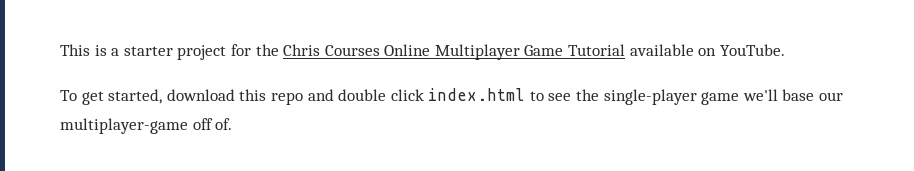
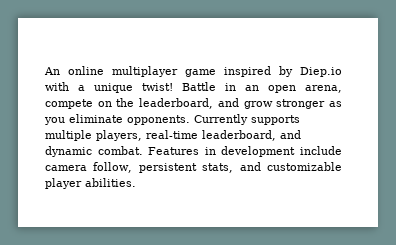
- This is a starter project for the Chris Courses Online Multiplayer Game Tutorial available on YouTube.
- To get started, download this repo and double click index.html to see the single-player game we'll base our multiplayer-game off of.
+ An online multiplayer game inspired by Diep.io with a unique twist! Battle in an open arena, compete on the leaderboard, and grow stronger as you eliminate opponents. Currently supports multiple players, real-time leaderboard, and dynamic combat. Features in development include camera follow, persistent stats, and customizable player abilities.

